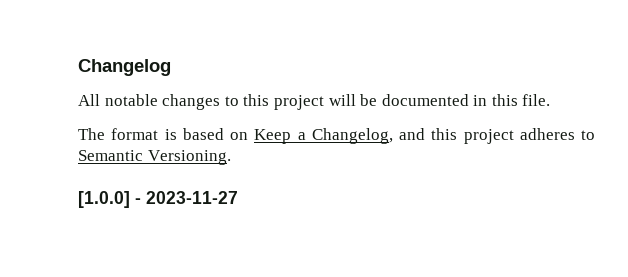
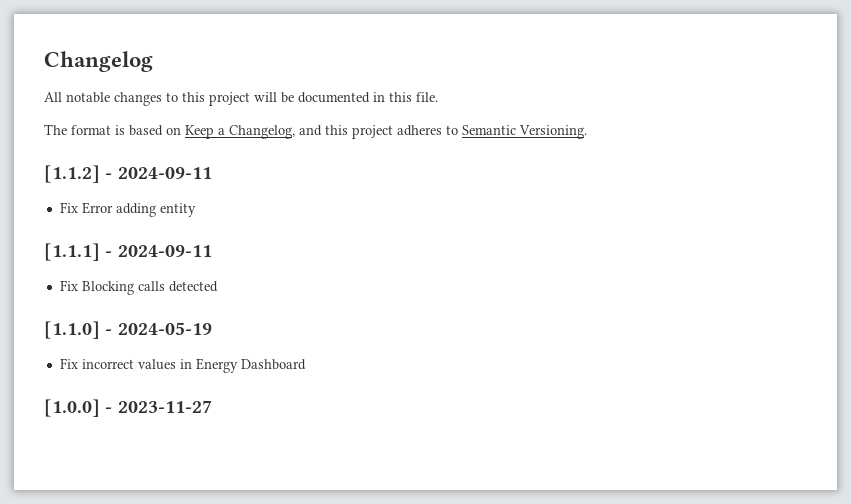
+ [1.1.2] - 2024-09-11
+ Fix Error adding entity
+ [1.1.1] - 2024-09-11
+ Fix Blocking calls detected
+ [1.1.0] - 2024-05-19
+ Fix incorrect values in Energy Dashboard

